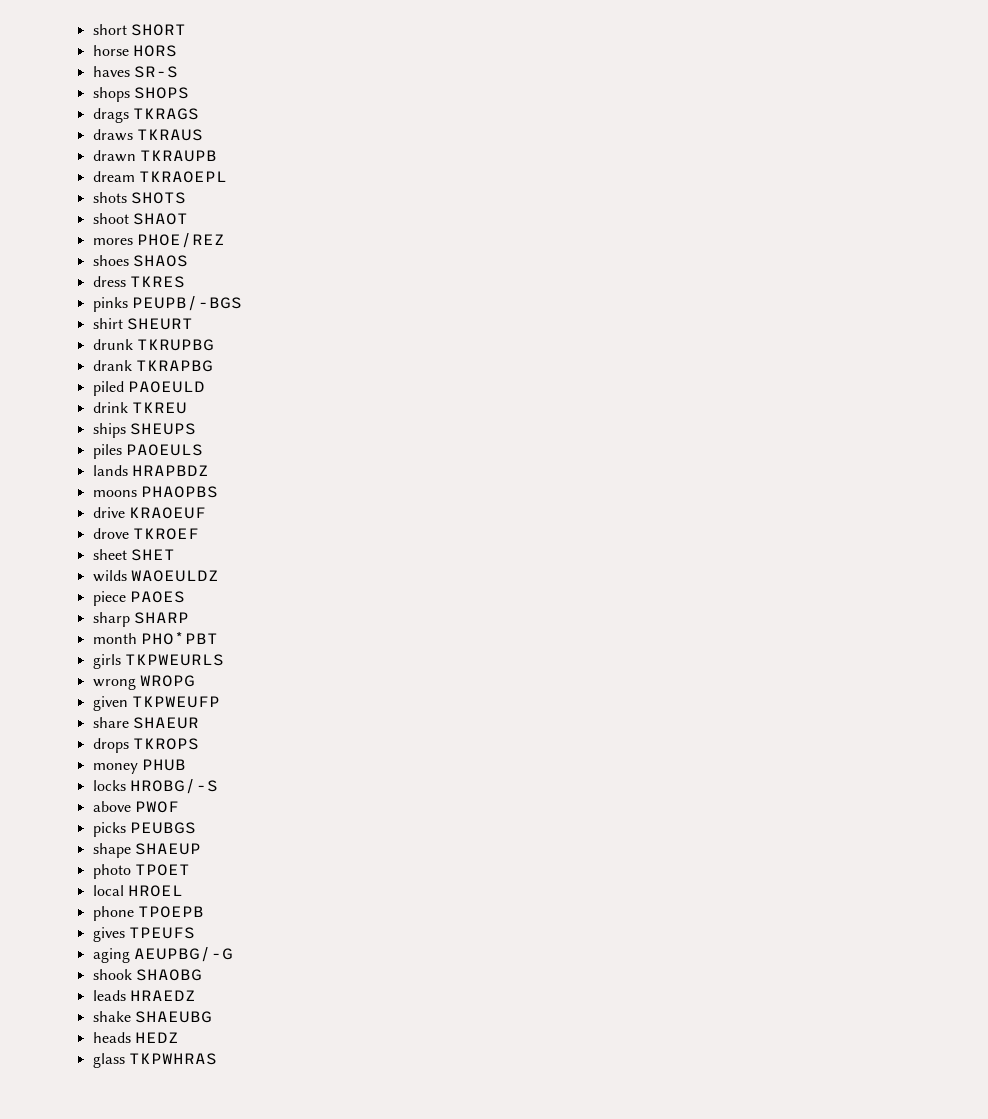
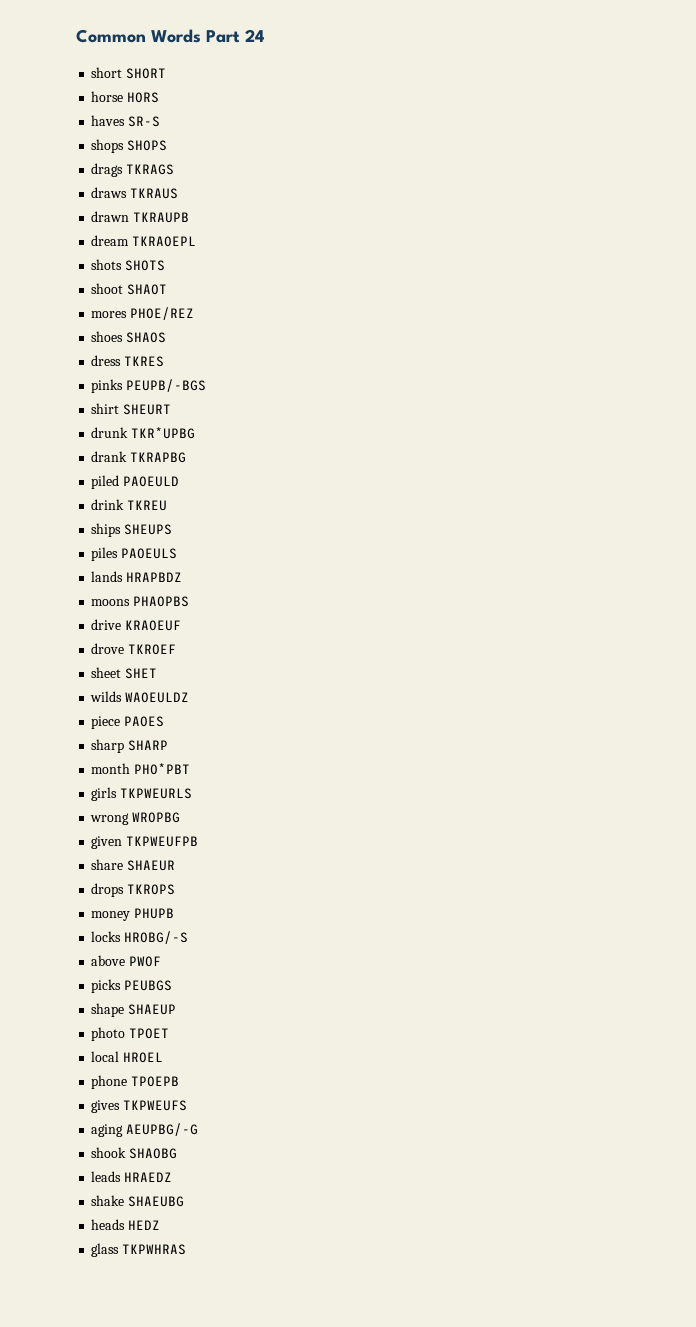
+ Common Words Part 24
- drunk TKRUPBG
+ drunk TKR*UPBG
- wrong WROPG
+ wrong WROPBG
- given TKPWEUFP
+ given TKPWEUFPB
- money PHUB
+ money PHUPB
- gives TPEUFS
+ gives TKPWEUFS

